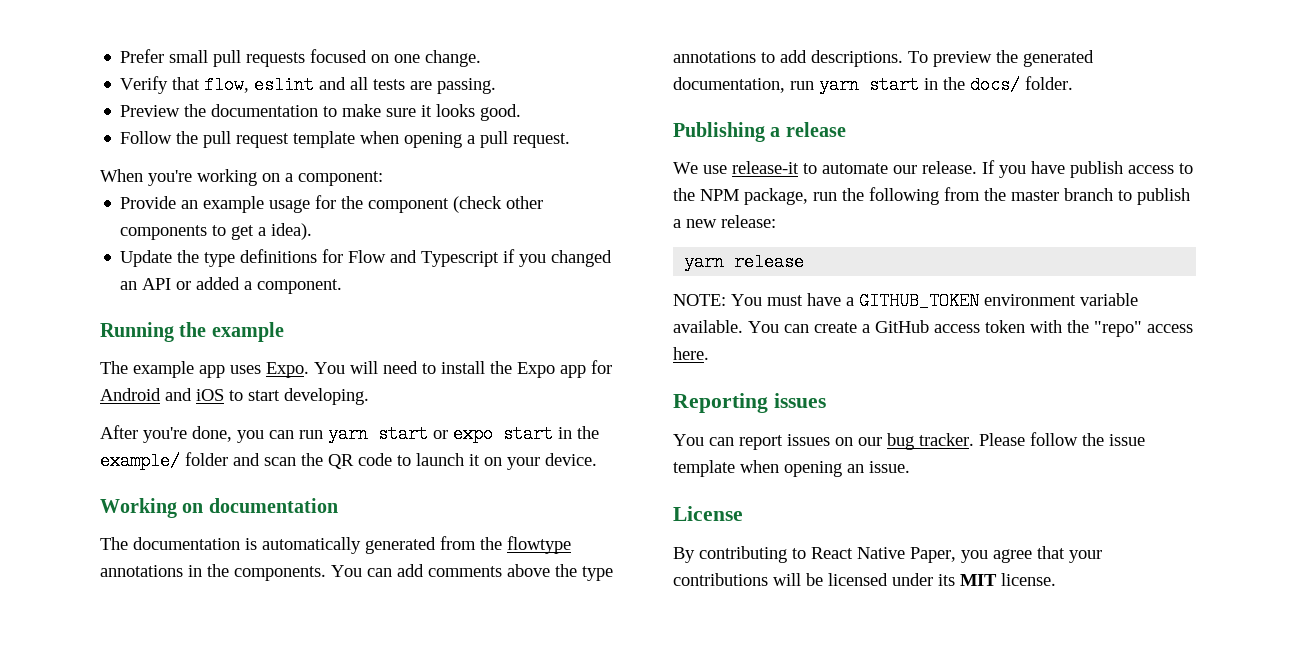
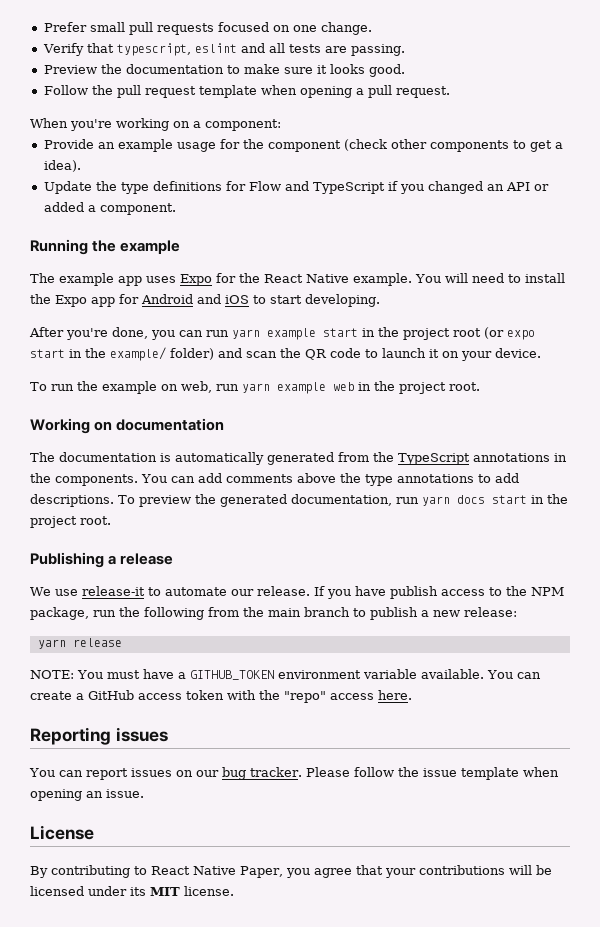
- Verify that flow, eslint and all tests are passing.
+ Verify that typescript, eslint and all tests are passing.
- Update the type definitions for Flow and Typescript if you changed an API or added a component.
+ Update the type definitions for Flow and TypeScript if you changed an API or added a component.
- The example app uses Expo.
+ The example app uses Expo for the React Native example.
- After you're done, you can run yarn start or expo start in the example/ folder and scan the QR code to launch it on your device.
+ After you're done, you can run yarn example start in the project root (or expo start in the example/ folder) and scan the QR code to launch it on your device.
+ To run the example on web, run yarn example web in the project root.
- The documentation is automatically generated from the flowtype annotations in the components.
+ The documentation is automatically generated from the TypeScript annotations in the components.
- To preview the generated documentation, run yarn start in the docs/ folder.
+ To preview the generated documentation, run yarn docs start in the project root.
- If you have publish access to the NPM package, run the following from the master branch to publish a new release:
+ If you have publish access to the NPM package, run the following from the main branch to publish a new release:

